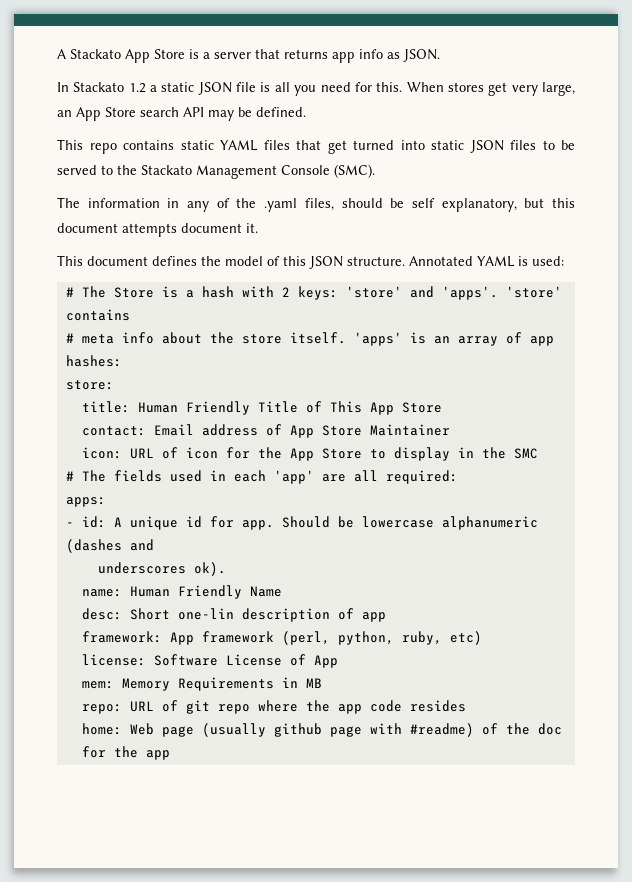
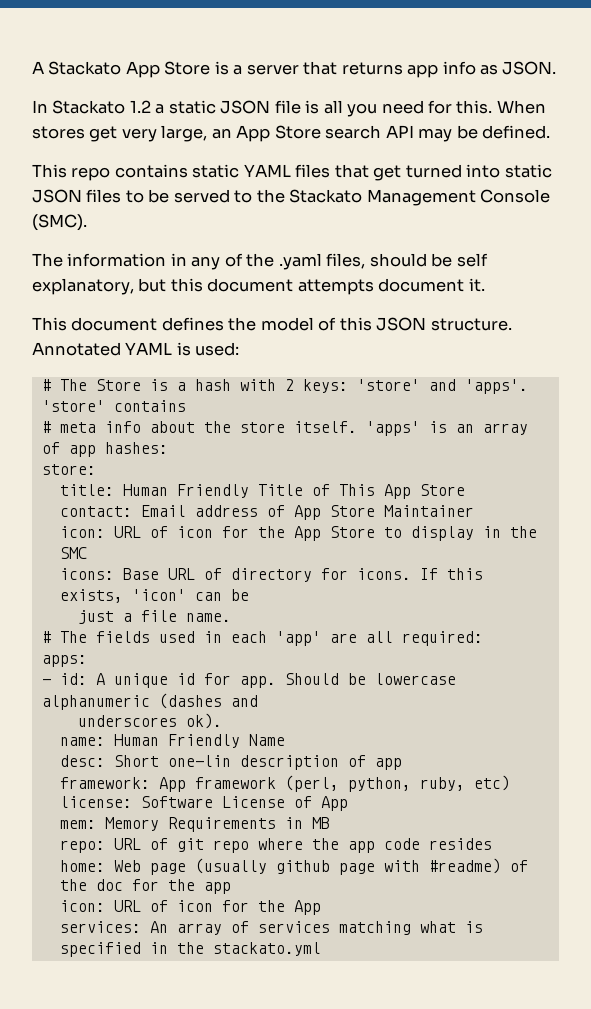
+ icons: Base URL of directory for icons. If this exists, 'icon' can be
+ just a file name.
  home: Web page (usually github page with #readme) of the doc for the app
+ icon: URL of icon for the App
+ services: An array of services matching what is specified in the stackato.yml

